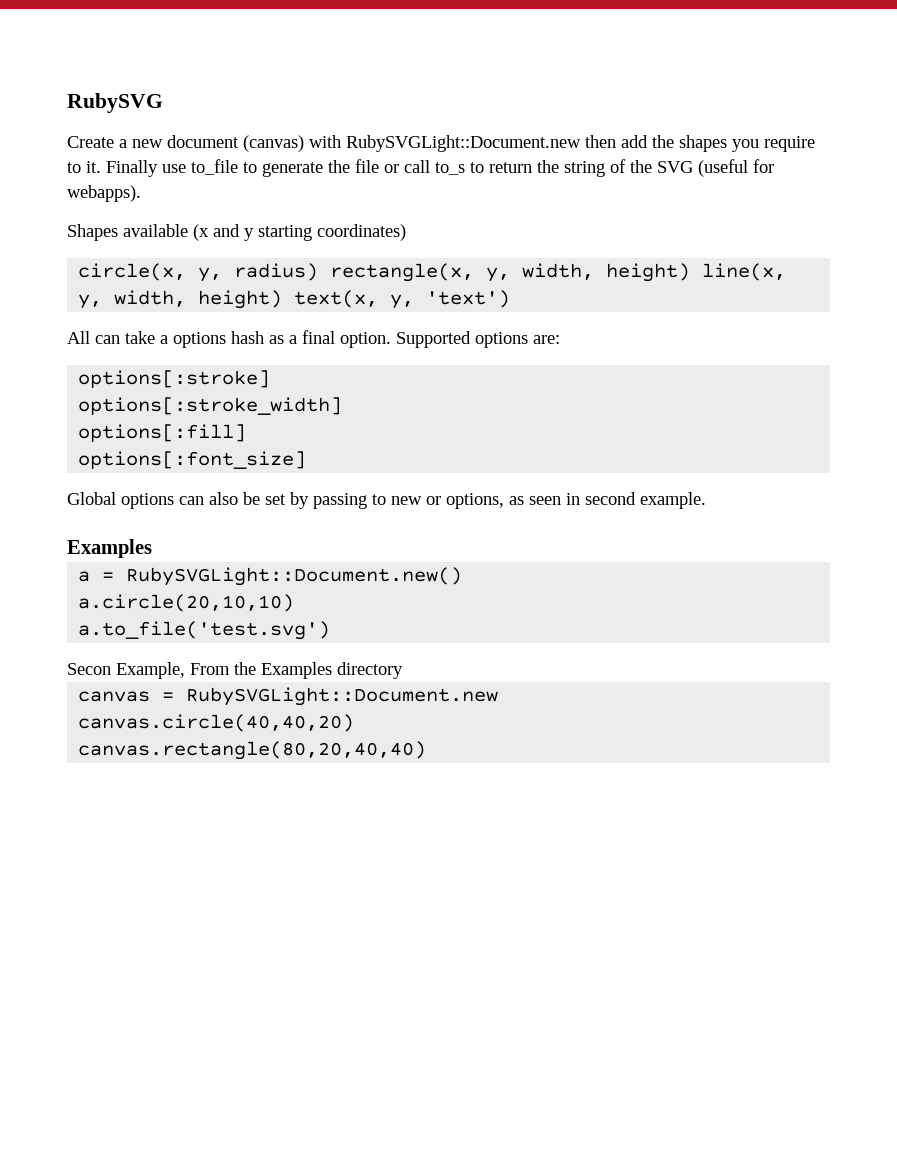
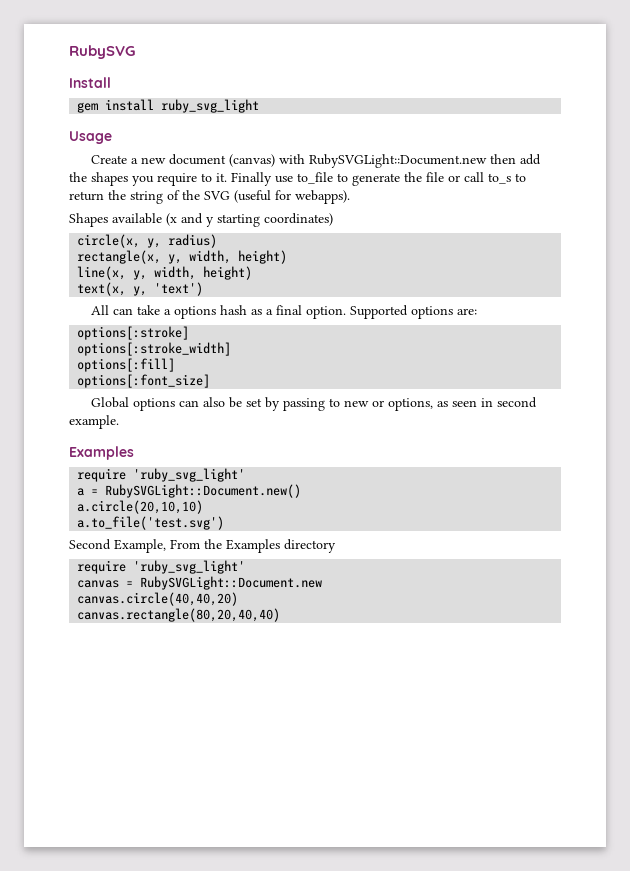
+ Install
+ gem install ruby_svg_light
+ Usage
- circle(x, y, radius) rectangle(x, y, width, height) line(x, y, width, height) text(x, y, 'text')
+ circle(x, y, radius)
+ rectangle(x, y, width, height)
+ line(x, y, width, height)
+ text(x, y, 'text')
  Global options can also be set by passing to new or options, as seen in second example.
  Examples
+ require 'ruby_svg_light'
- Secon Example, From the Examples directory
+ Second Example, From the Examples directory
+ require 'ruby_svg_light'

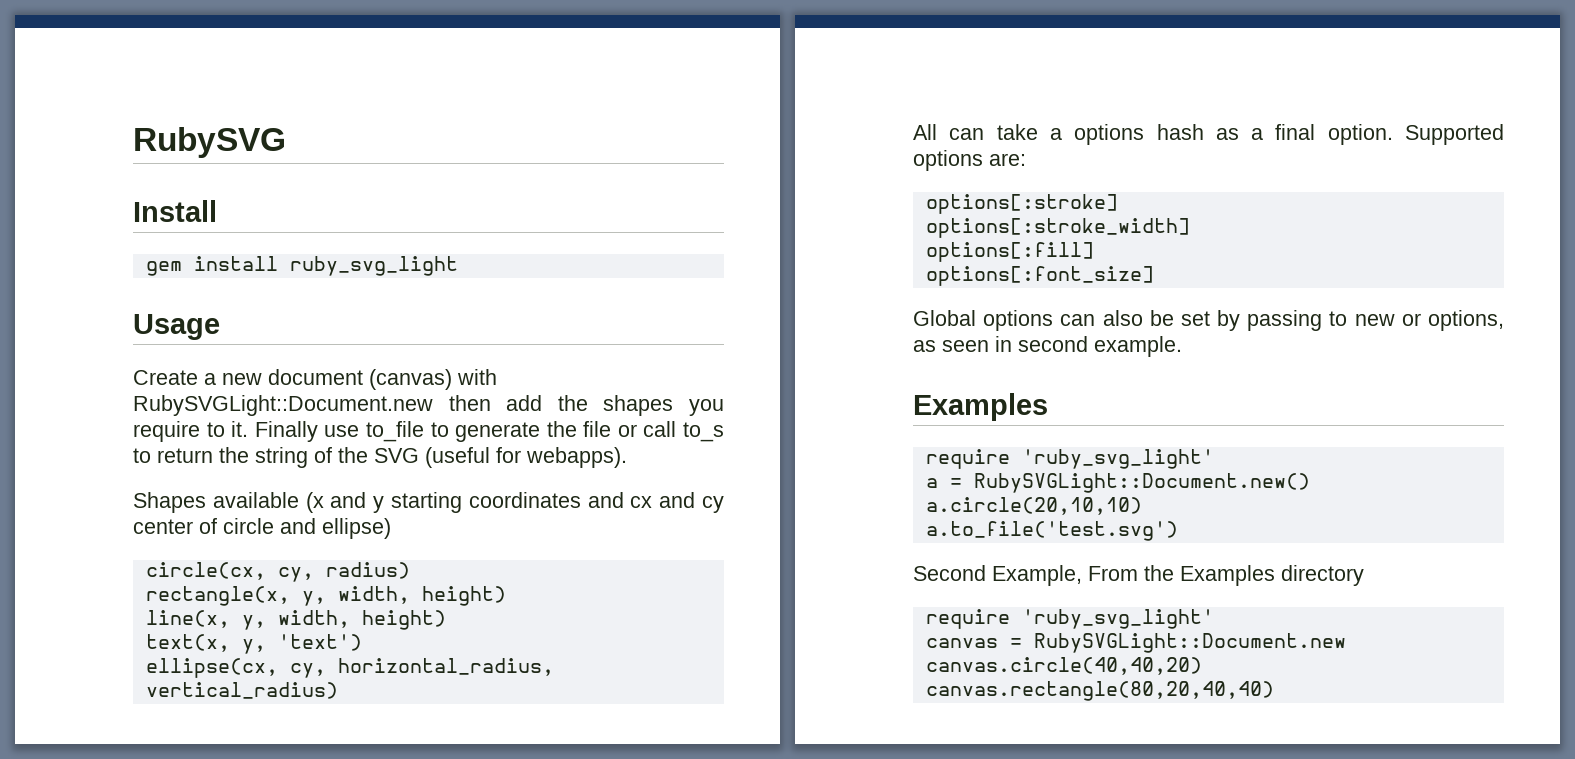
- Shapes available (x and y starting coordinates)
- circle(x, y, radius)
+ Shapes available (x and y starting coordinates and cx and cy center of circle and ellipse)
+ circle(cx, cy, radius)
+ ellipse(cx, cy, horizontal_radius, vertical_radius)

